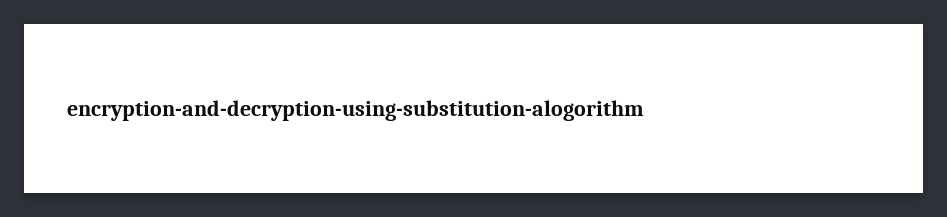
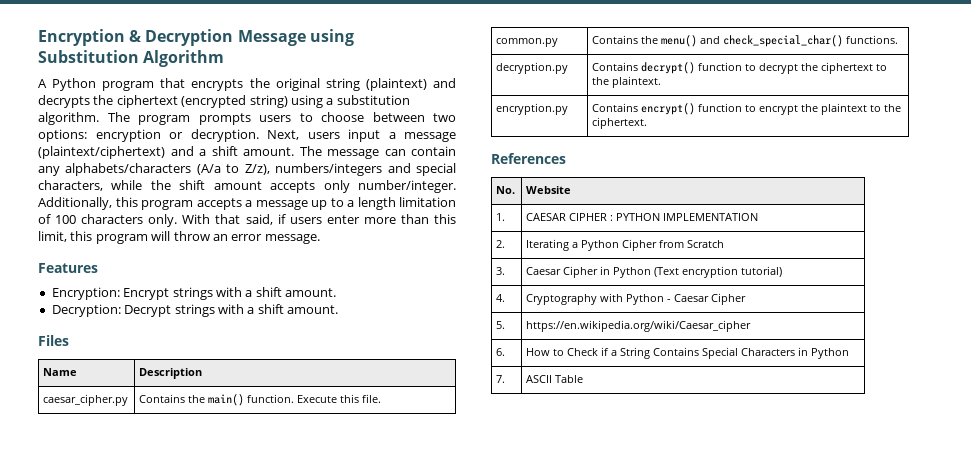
- encryption-and-decryption-using-substitution-alogorithm
+ Encryption & Decryption Message using Substitution Algorithm
+ A Python program that encrypts the original string (plaintext) and decrypts the ciphertext (encrypted string) using a substitution algorithm. The program prompts users to choose between two options: encryption or decryption. Next, users input a message (plaintext/ciphertext) and a shift amount. The message can contain any alphabets/characters (A/a to Z/z), numbers/integers and special characters, while the shift amount accepts only number/integer. Additionally, this program accepts a message up to a length limitation of 100 characters only. With that said, if users enter more than this limit, this program will throw an error message.
+ Features
+ Encryption: Encrypt strings with a shift amount.
+ Decryption: Decrypt strings with a shift amount.
+ Files
+ Name | Description
+ caesar_cipher.py | Contains the main() function. Execute this file.
+ common.py | Contains the menu() and check_special_char() functions.
+ decryption.py | Contains decrypt() function to decrypt the ciphertext to the plaintext.
+ encryption.py | Contains encrypt() function to encrypt the plaintext to the ciphertext.
+ References
+ No. | Website
+ 1. | CAESAR CIPHER : PYTHON IMPLEMENTATION
+ 2. | Iterating a Python Cipher from Scratch
+ 3. | Caesar Cipher in Python (Text encryption tutorial)
+ 4. | Cryptography with Python - Caesar Cipher
+ 5. | https://en.wikipedia.org/wiki/Caesar_cipher
+ 6. | How to Check if a String Contains Special Characters in Python
+ 7. | ASCII Table

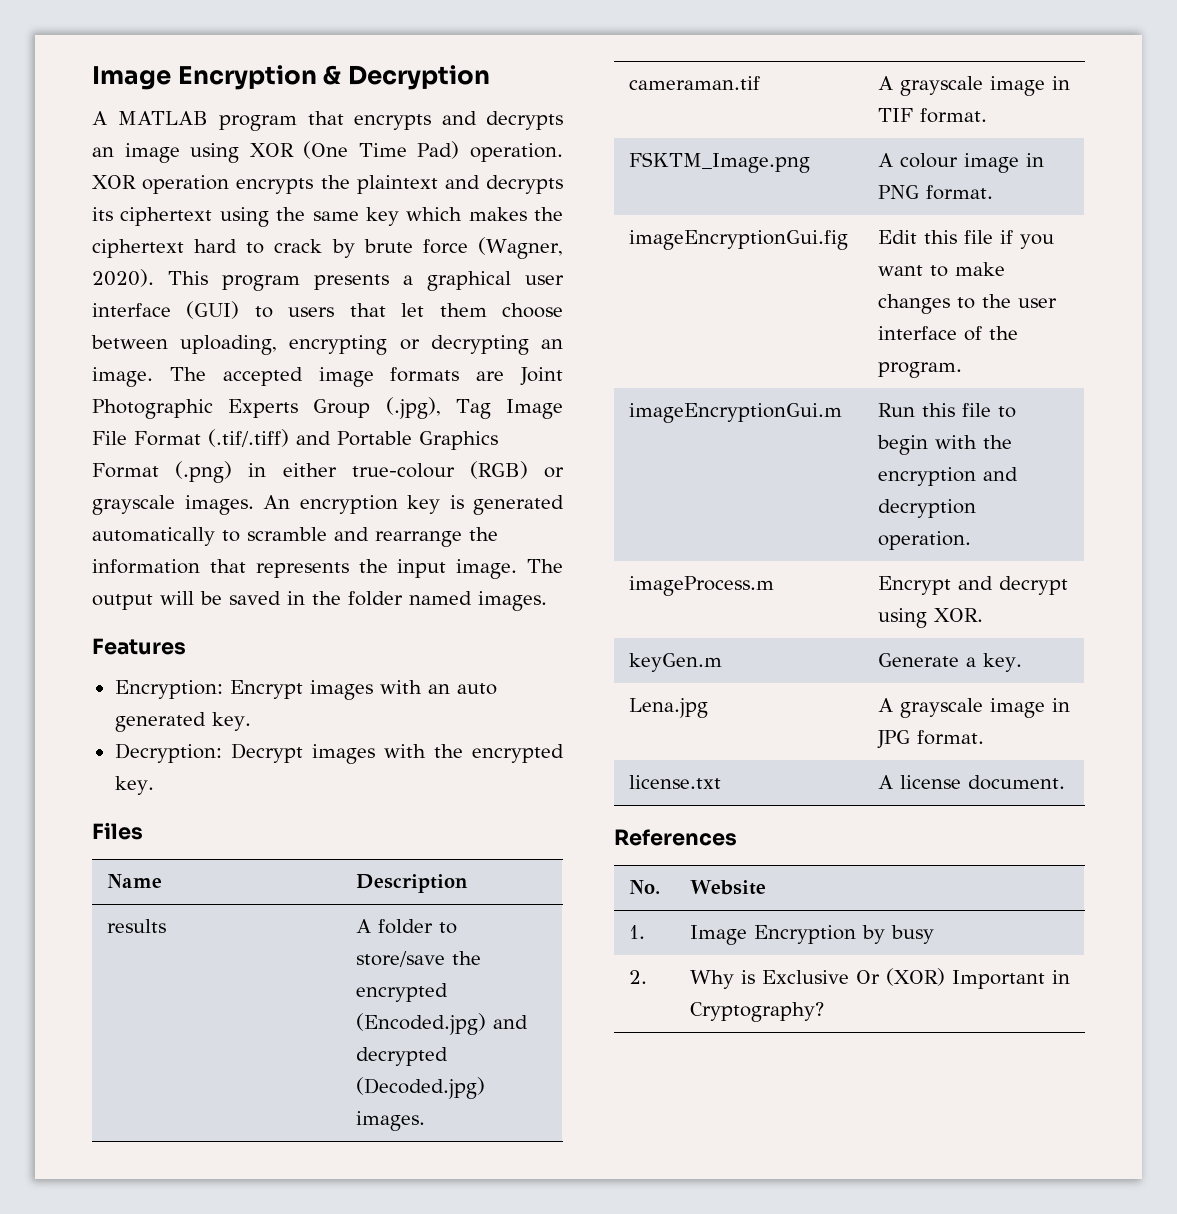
- Encryption & Decryption Message using Substitution Algorithm
- A Python program that encrypts the original string (plaintext) and decrypts the ciphertext (encrypted string) using a substitution algorithm. The program prompts users to choose between two options: encryption or decryption. Next, users input a message (plaintext/ciphertext) and a shift amount. The message can contain any alphabets/characters (A/a to Z/z), numbers/integers and special characters, while the shift amount accepts only number/integer. Additionally, this program accepts a message up to a length limitation of 100 characters only. With that said, if users enter more than this limit, this program will throw an error message.
+ Image Encryption & Decryption
+ A MATLAB program that encrypts and decrypts an image using XOR (One Time Pad) operation. XOR operation encrypts the plaintext and decrypts its ciphertext using the same key which makes the ciphertext hard to crack by brute force (Wagner, 2020). This program presents a graphical user interface (GUI) to users that let them choose between uploading, encrypting or decrypting an image. The accepted image formats are Joint Photographic Experts Group (.jpg), Tag Image File Format (.tif/.tiff) and Portable Graphics Format (.png) in either true-colour (RGB) or grayscale images. An encryption key is generated automatically to scramble and rearrange the information that represents the input image. The output will be saved in the folder named images.
  Features
- Encryption: Encrypt strings with a shift amount.
- Decryption: Decrypt strings with a shift amount.
+ Encryption: Encrypt images with an auto generated key.
+ Decryption: Decrypt images with the encrypted key.
  Files
  Name | Description
- caesar_cipher.py | Contains the main() function. Execute this file.
- common.py | Contains the menu() and check_special_char() functions.
- decryption.py | Contains decrypt() function to decrypt the ciphertext to the plaintext.
- encryption.py | Contains encrypt() function to encrypt the plaintext to the ciphertext.
+ results | A folder to store/save the encrypted (Encoded.jpg) and decrypted (Decoded.jpg) images.
+ cameraman.tif | A grayscale image in TIF format.
+ FSKTM_Image.png | A colour image in PNG format.
+ imageEncryptionGui.fig | Edit this file if you want to make changes to the user interface of the program.
+ imageEncryptionGui.m | Run this file to begin with the encryption and decryption operation.
+ imageProcess.m | Encrypt and decrypt using XOR.
+ keyGen.m | Generate a key.
+ Lena.jpg | A grayscale image in JPG format.
+ license.txt | A license document.
  References
  No. | Website
- 1. | CAESAR CIPHER : PYTHON IMPLEMENTATION
- 2. | Iterating a Python Cipher from Scratch
- 3. | Caesar Cipher in Python (Text encryption tutorial)
- 4. | Cryptography with Python - Caesar Cipher
- 5. | https://en.wikipedia.org/wiki/Caesar_cipher
- 6. | How to Check if a String Contains Special Characters in Python
- 7. | ASCII Table
+ 1. | Image Encryption by busy
+ 2. | Why is Exclusive Or (XOR) Important in Cryptography?

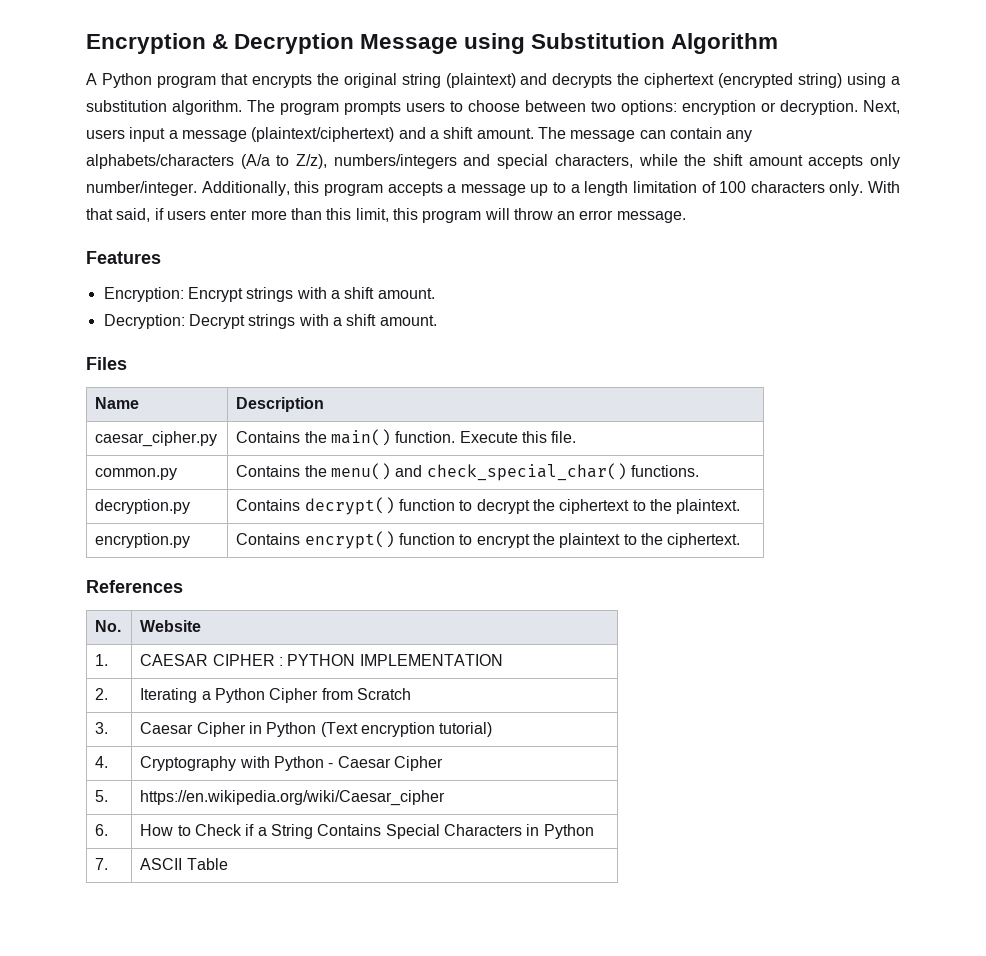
- Image Encryption & Decryption
- A MATLAB program that encrypts and decrypts an image using XOR (One Time Pad) operation. XOR operation encrypts the plaintext and decrypts its ciphertext using the same key which makes the ciphertext hard to crack by brute force (Wagner, 2020). This program presents a graphical user interface (GUI) to users that let them choose between uploading, encrypting or decrypting an image. The accepted image formats are Joint Photographic Experts Group (.jpg), Tag Image File Format (.tif/.tiff) and Portable Graphics Format (.png) in either true-colour (RGB) or grayscale images. An encryption key is generated automatically to scramble and rearrange the information that represents the input image. The output will be saved in the folder named images.
+ Encryption & Decryption Message using Substitution Algorithm
+ A Python program that encrypts the original string (plaintext) and decrypts the ciphertext (encrypted string) using a substitution algorithm. The program prompts users to choose between two options: encryption or decryption. Next, users input a message (plaintext/ciphertext) and a shift amount. The message can contain any alphabets/characters (A/a to Z/z), numbers/integers and special characters, while the shift amount accepts only number/integer. Additionally, this program accepts a message up to a length limitation of 100 characters only. With that said, if users enter more than this limit, this program will throw an error message.
  Features
- Encryption: Encrypt images with an auto generated key.
- Decryption: Decrypt images with the encrypted key.
+ Encryption: Encrypt strings with a shift amount.
+ Decryption: Decrypt strings with a shift amount.
  Files
  Name | Description
- results | A folder to store/save the encrypted (Encoded.jpg) and decrypted (Decoded.jpg) images.
- cameraman.tif | A grayscale image in TIF format.
- FSKTM_Image.png | A colour image in PNG format.
- imageEncryptionGui.fig | Edit this file if you want to make changes to the user interface of the program.
- imageEncryptionGui.m | Run this file to begin with the encryption and decryption operation.
- imageProcess.m | Encrypt and decrypt using XOR.
- keyGen.m | Generate a key.
- Lena.jpg | A grayscale image in JPG format.
- license.txt | A license document.
+ caesar_cipher.py | Contains the main() function. Execute this file.
+ common.py | Contains the menu() and check_special_char() functions.
+ decryption.py | Contains decrypt() function to decrypt the ciphertext to the plaintext.
+ encryption.py | Contains encrypt() function to encrypt the plaintext to the ciphertext.
  References
  No. | Website
- 1. | Image Encryption by busy
- 2. | Why is Exclusive Or (XOR) Important in Cryptography?
+ 1. | CAESAR CIPHER : PYTHON IMPLEMENTATION
+ 2. | Iterating a Python Cipher from Scratch
+ 3. | Caesar Cipher in Python (Text encryption tutorial)
+ 4. | Cryptography with Python - Caesar Cipher
+ 5. | https://en.wikipedia.org/wiki/Caesar_cipher
+ 6. | How to Check if a String Contains Special Characters in Python
+ 7. | ASCII Table

